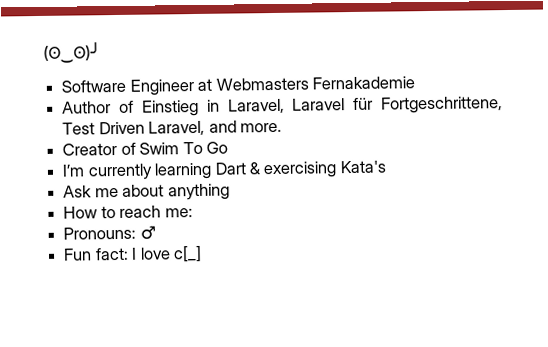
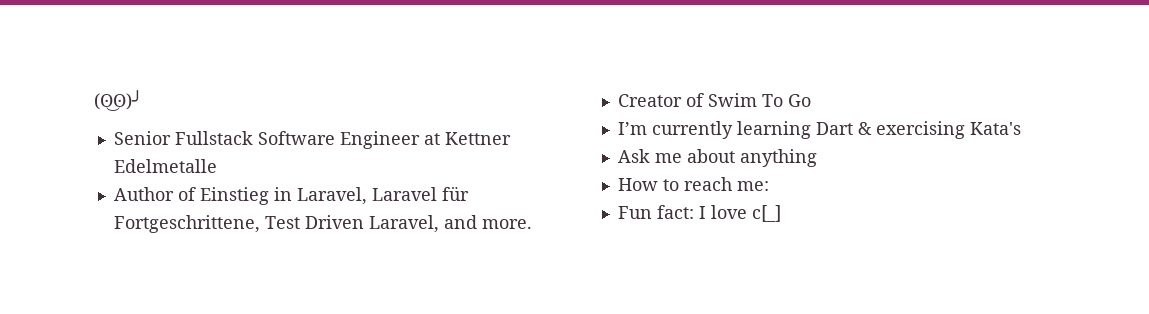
- Software Engineer at Webmasters Fernakademie
+ Senior Fullstack Software Engineer at Kettner Edelmetalle
- Pronouns: ♂

